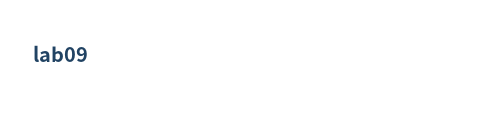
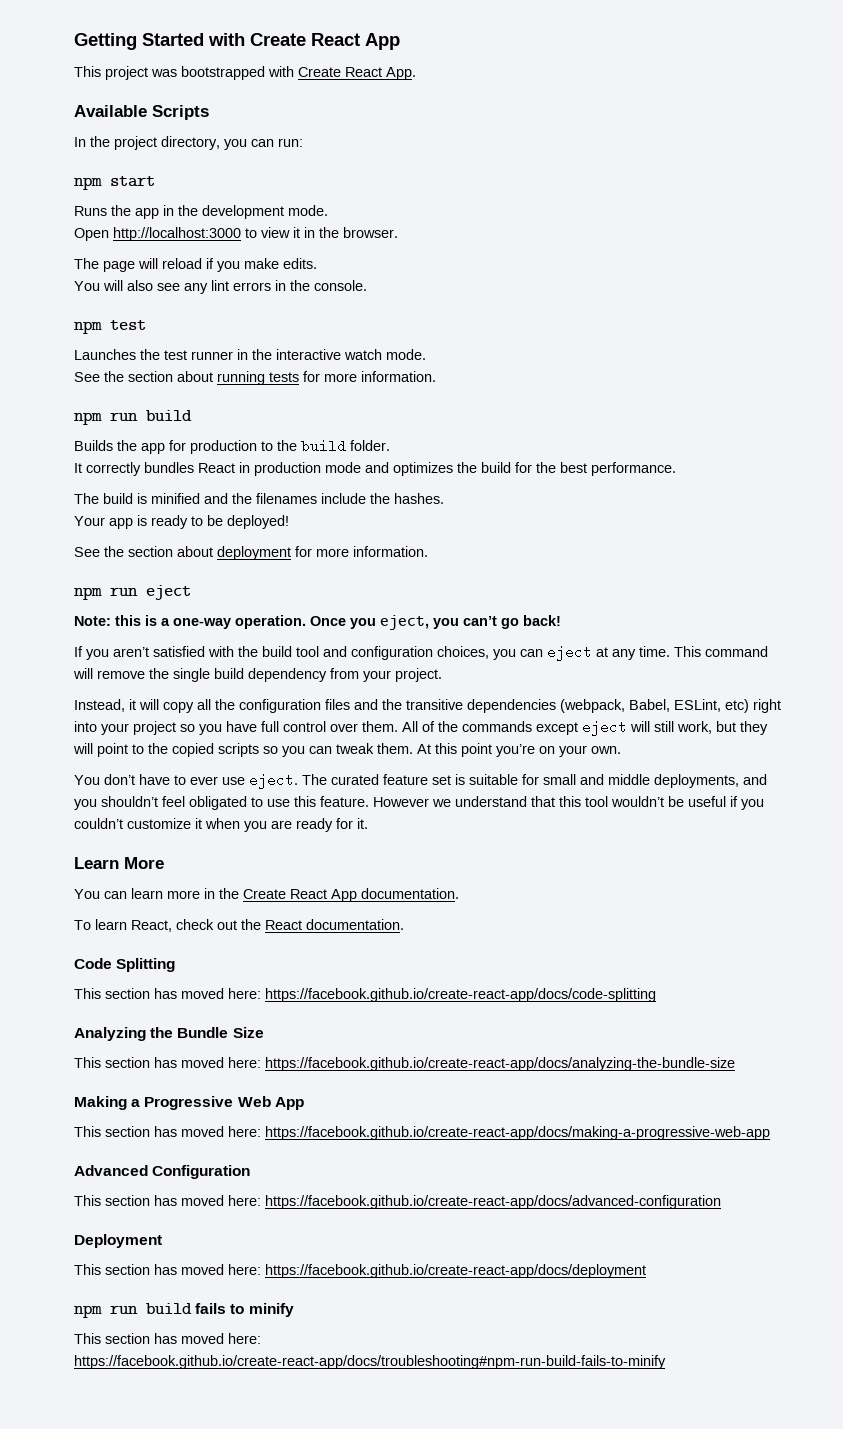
- lab09
+ Getting Started with Create React App
+ This project was bootstrapped with Create React App.
+ Available Scripts
+ In the project directory, you can run:
+ npm start
+ Runs the app in the development mode.
+ Open http://localhost:3000 to view it in the browser.
+ The page will reload if you make edits.
+ You will also see any lint errors in the console.
+ npm test
+ Launches the test runner in the interactive watch mode.
+ See the section about running tests for more information.
+ npm run build
+ Builds the app for production to the build folder.
+ It correctly bundles React in production mode and optimizes the build for the best performance.
+ The build is minified and the filenames include the hashes.
+ Your app is ready to be deployed!
+ See the section about deployment for more information.
+ npm run eject
+ Note: this is a one-way operation. Once you eject, you can’t go back!
+ If you aren’t satisfied with the build tool and configuration choices, you can eject at any time. This command will remove the single build dependency from your project.
+ Instead, it will copy all the configuration files and the transitive dependencies (webpack, Babel, ESLint, etc) right into your project so you have full control over them. All of the commands except eject will still work, but they will point to the copied scripts so you can tweak them. At this point you’re on your own.
+ You don’t have to ever use eject. The curated feature set is suitable for small and middle deployments, and you shouldn’t feel obligated to use this feature. However we understand that this tool wouldn’t be useful if you couldn’t customize it when you are ready for it.
+ Learn More
+ You can learn more in the Create React App documentation.
+ To learn React, check out the React documentation.
+ Code Splitting
+ This section has moved here: https://facebook.github.io/create-react-app/docs/code-splitting
+ Analyzing the Bundle Size
+ This section has moved here: https://facebook.github.io/create-react-app/docs/analyzing-the-bundle-size
+ Making a Progressive Web App
+ This section has moved here: https://facebook.github.io/create-react-app/docs/making-a-progressive-web-app
+ Advanced Configuration
+ This section has moved here: https://facebook.github.io/create-react-app/docs/advanced-configuration
+ Deployment
+ This section has moved here: https://facebook.github.io/create-react-app/docs/deployment
+ npm run build fails to minify
+ This section has moved here: https://facebook.github.io/create-react-app/docs/troubleshooting#npm-run-build-fails-to-minify

